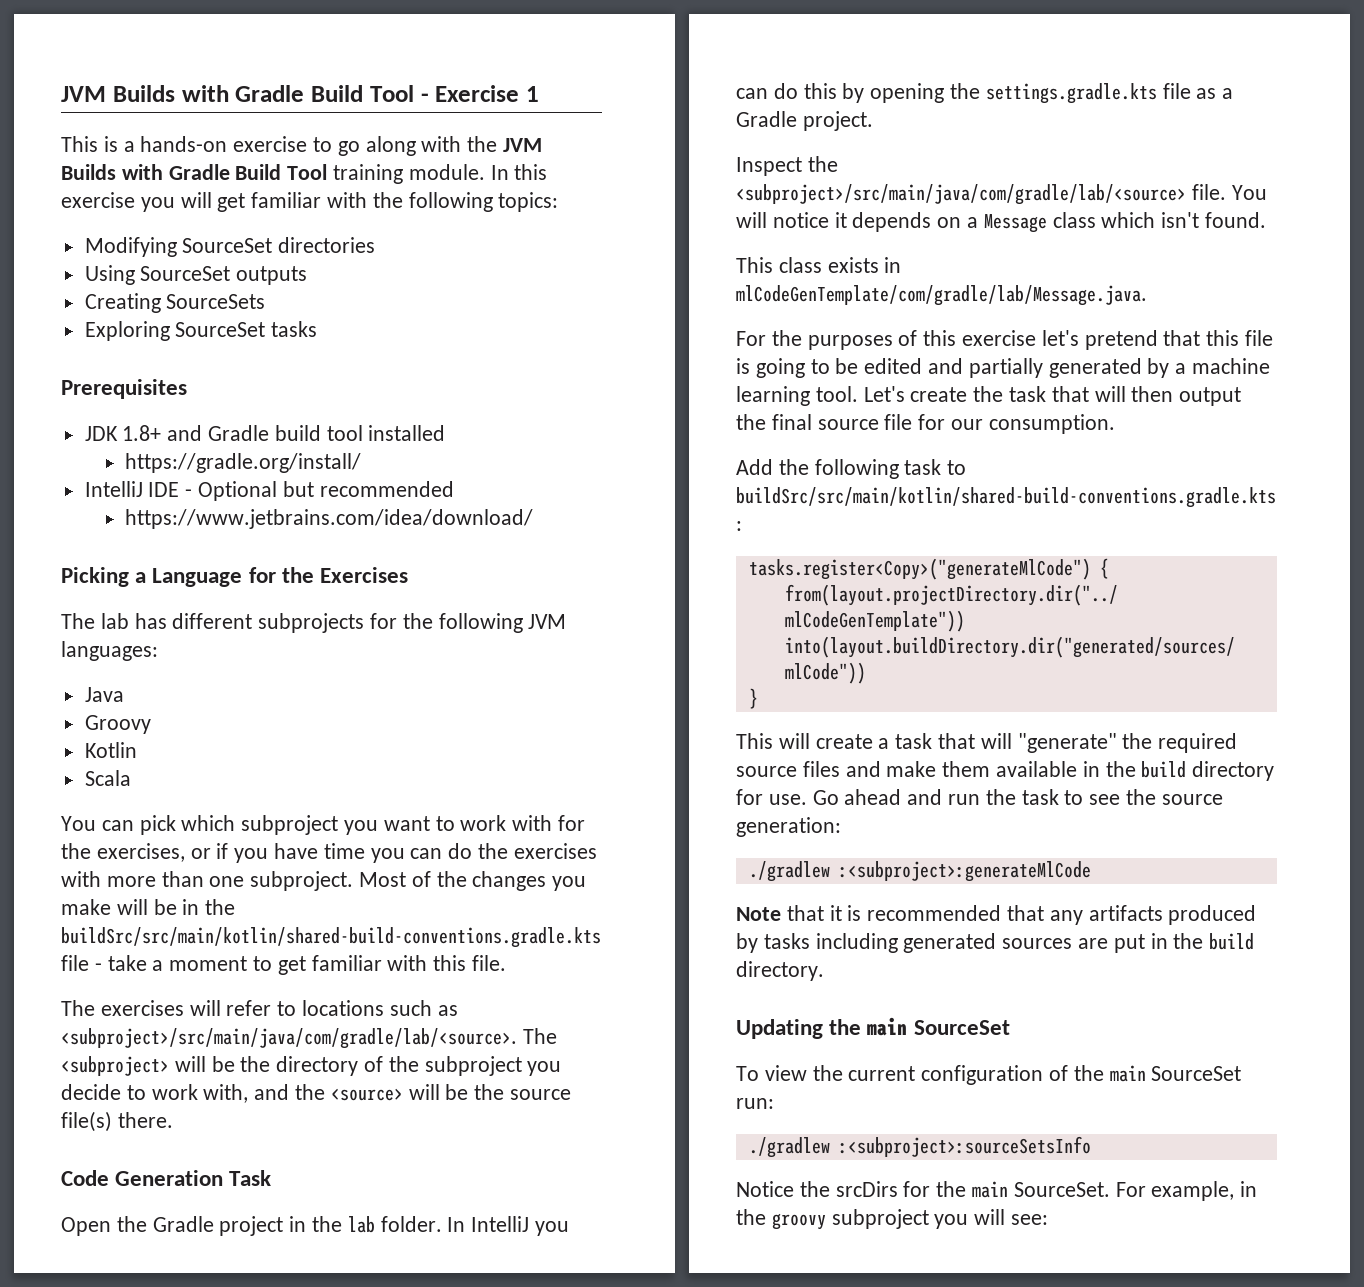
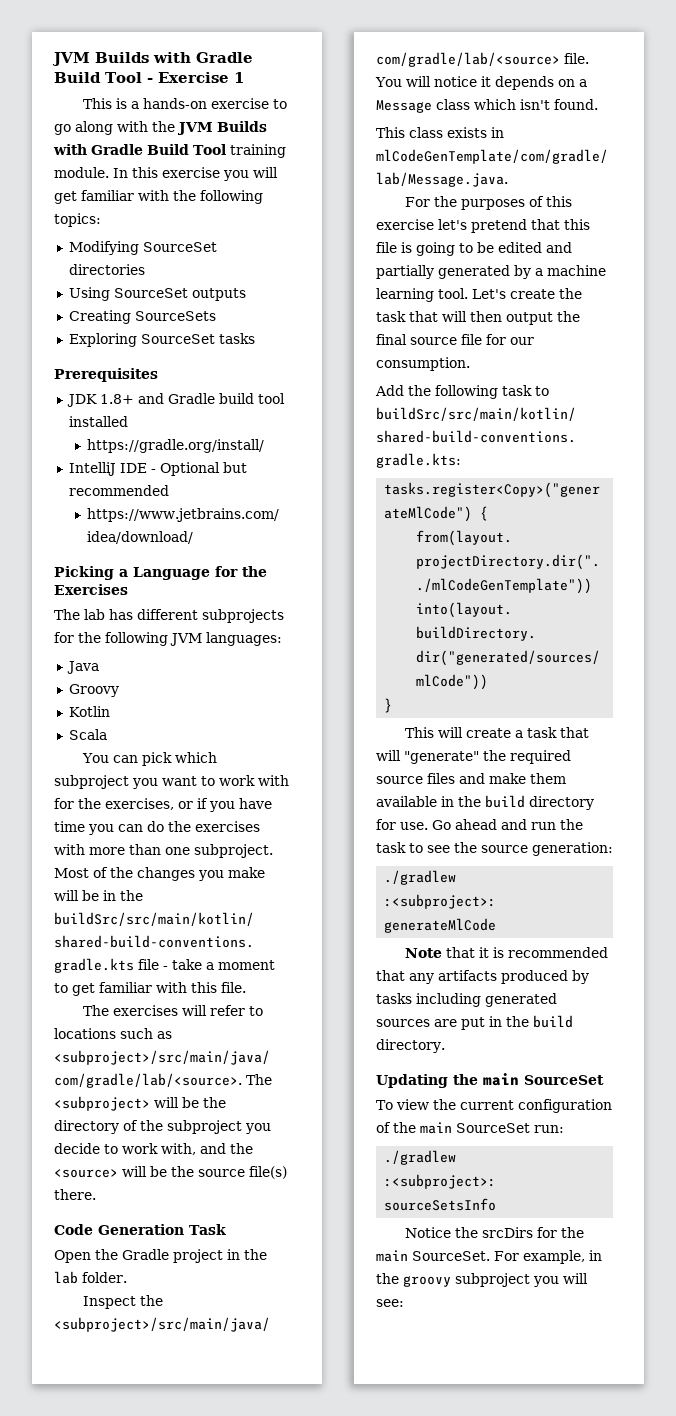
- In IntelliJ you can do this by opening the settings.gradle.kts file as a Gradle project.

